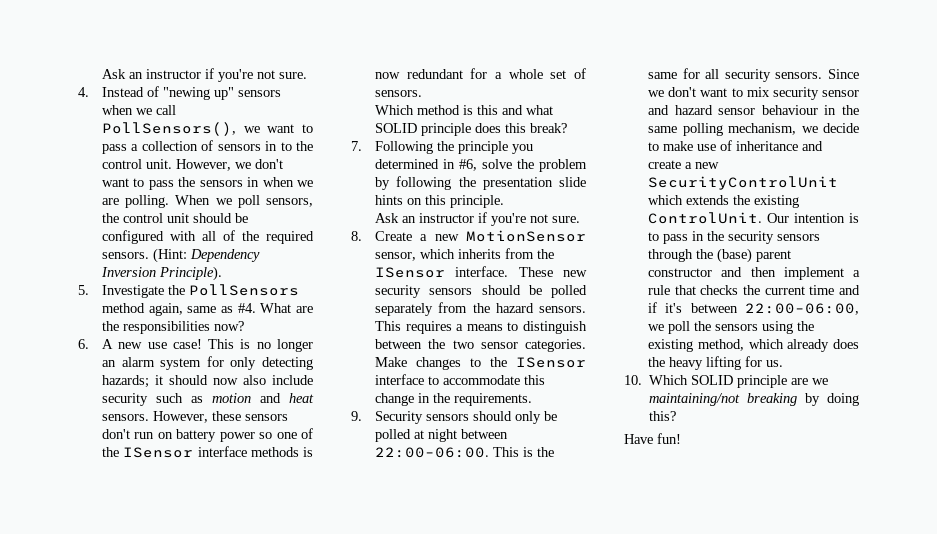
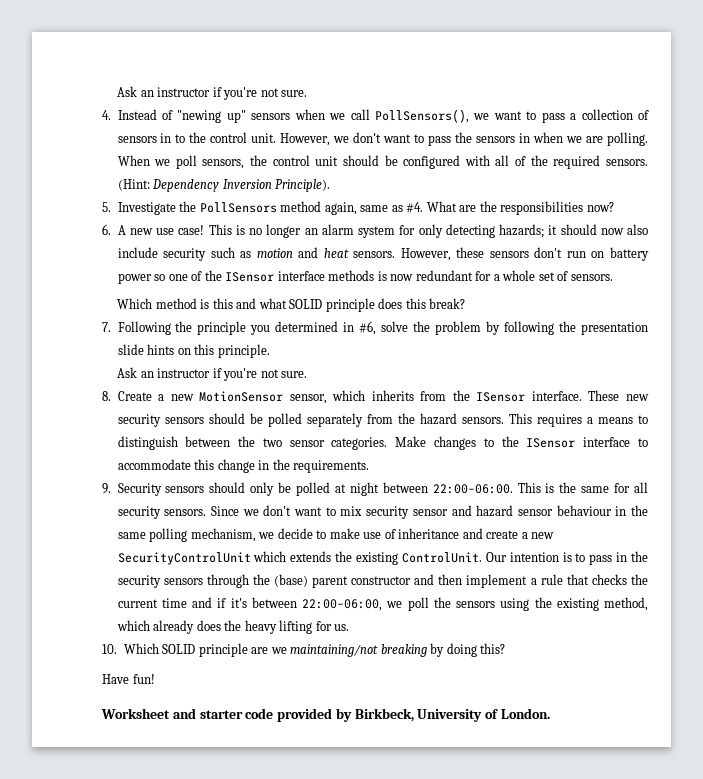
+ Worksheet and starter code provided by Birkbeck, University of London.

